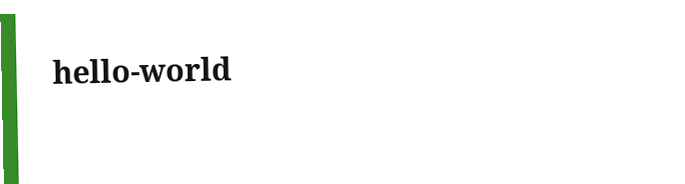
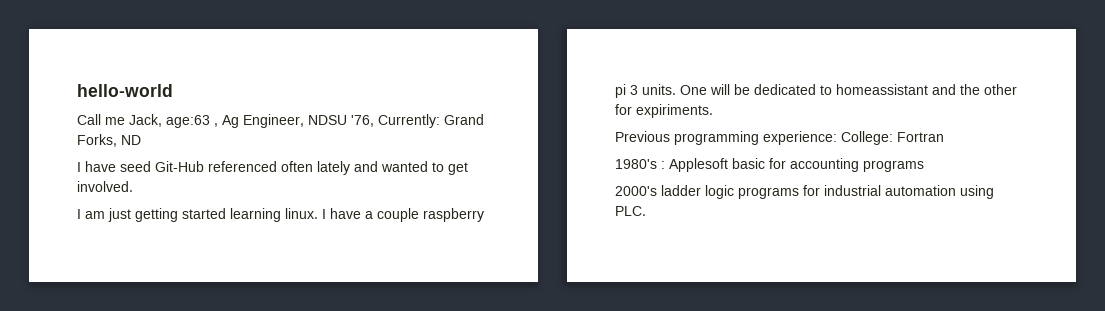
+ Call me Jack, age:63 , Ag Engineer, NDSU '76, Currently: Grand Forks, ND
+ I have seed Git-Hub referenced often lately and wanted to get involved.
+ I am just getting started learning linux. I have a couple raspberry pi 3 units. One will be dedicated to homeassistant and the other for expiriments.
+ Previous programming experience: College: Fortran
+ 1980's : Applesoft basic for accounting programs
+ 2000's ladder logic programs for industrial automation using PLC.

